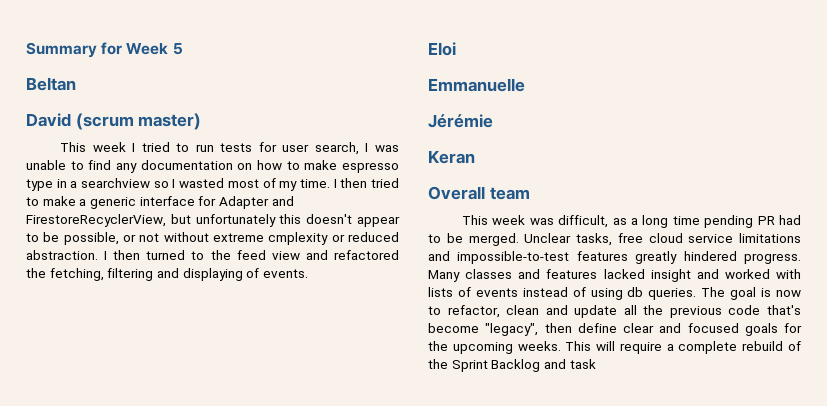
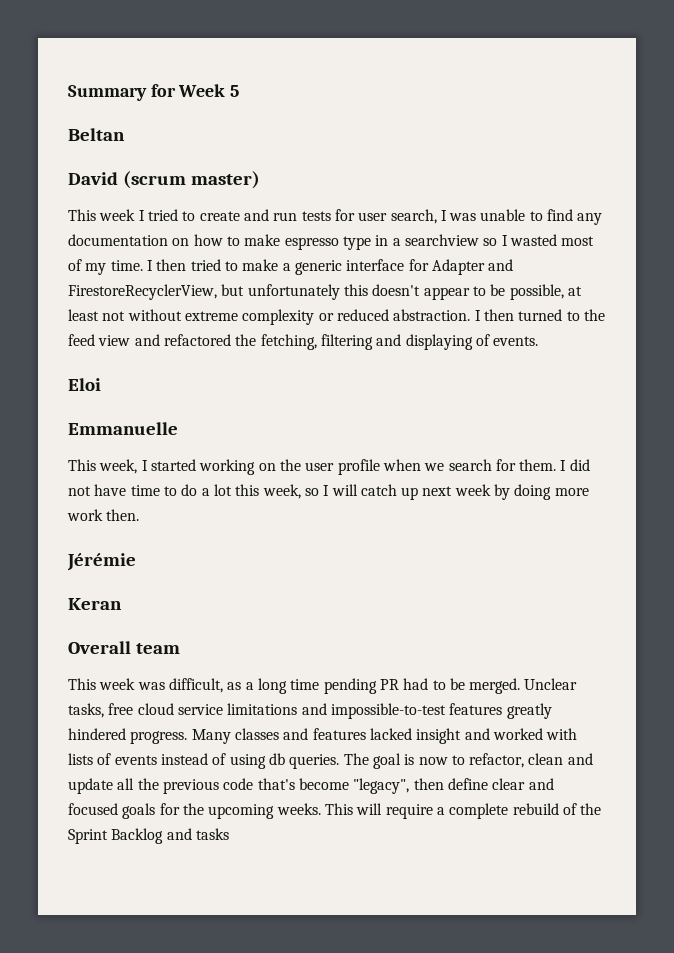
- This week I tried to run tests for user search, I was unable to find any documentation on how to make espresso type in a searchview so I wasted most of my time.
+ This week I tried to create and run tests for user search, I was unable to find any documentation on how to make espresso type in a searchview so I wasted most of my time.
- I then tried to make a generic interface for Adapter and FirestoreRecyclerView, but unfortunately this doesn't appear to be possible, or not without extreme cmplexity or reduced abstraction.
+ I then tried to make a generic interface for Adapter and FirestoreRecyclerView, but unfortunately this doesn't appear to be possible, at least not without extreme complexity or reduced abstraction.
+ This week, I started working on the user profile when we search for them. I did not have time to do a lot this week, so I will catch up next week by doing more work then.
- This will require a complete rebuild of the Sprint Backlog and task
+ This will require a complete rebuild of the Sprint Backlog and tasks

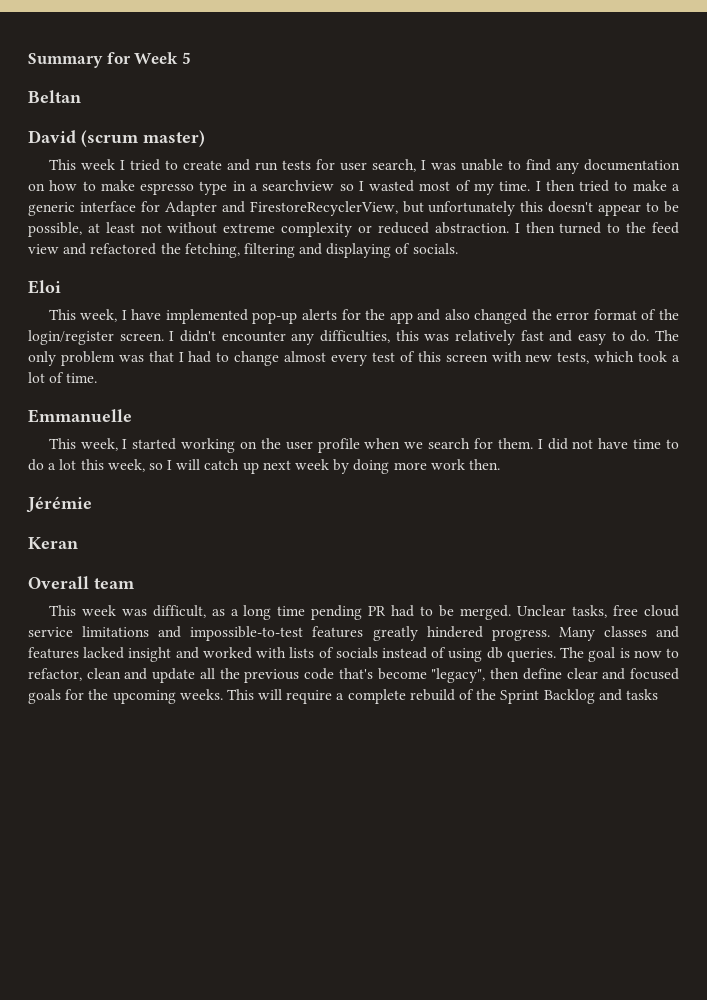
- I then turned to the feed view and refactored the fetching, filtering and displaying of events.
+ I then turned to the feed view and refactored the fetching, filtering and displaying of socials.
+ This week, I have implemented pop-up alerts for the app and also changed the error format of the login/register screen. I didn't encounter any difficulties, this was relatively fast and easy to do. The only problem was that I had to change almost every test of this screen with new tests, which took a lot of time.
- Many classes and features lacked insight and worked with lists of events instead of using db queries.
+ Many classes and features lacked insight and worked with lists of socials instead of using db queries.

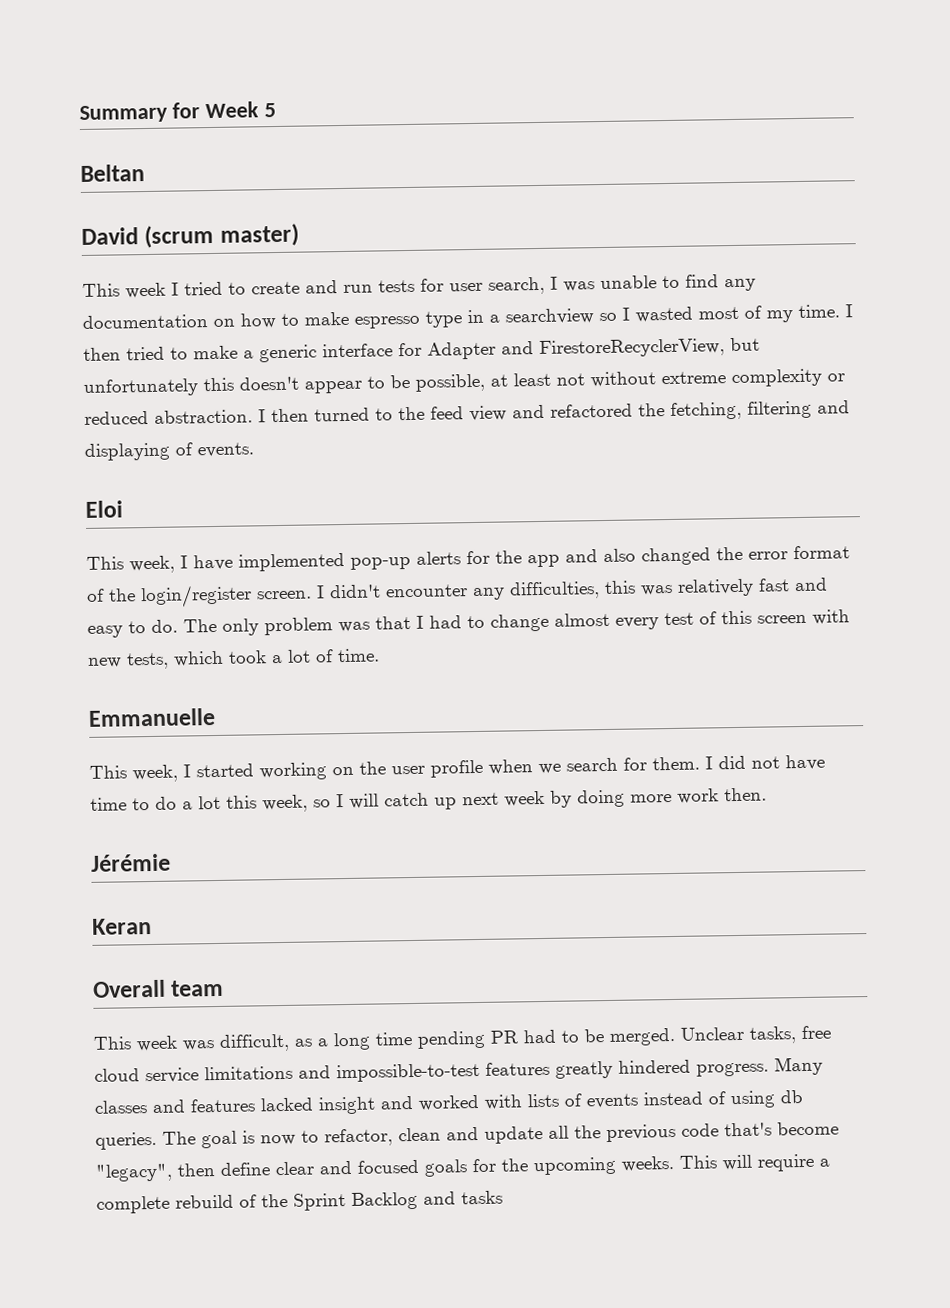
- I then turned to the feed view and refactored the fetching, filtering and displaying of socials.
+ I then turned to the feed view and refactored the fetching, filtering and displaying of events.
- Many classes and features lacked insight and worked with lists of socials instead of using db queries.
+ Many classes and features lacked insight and worked with lists of events instead of using db queries.

